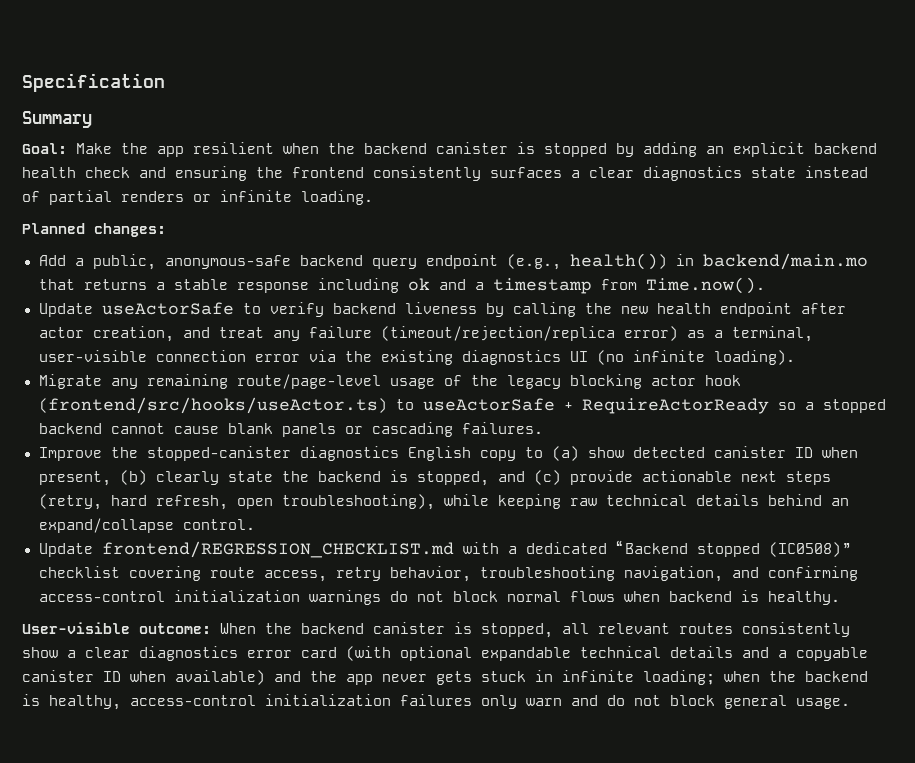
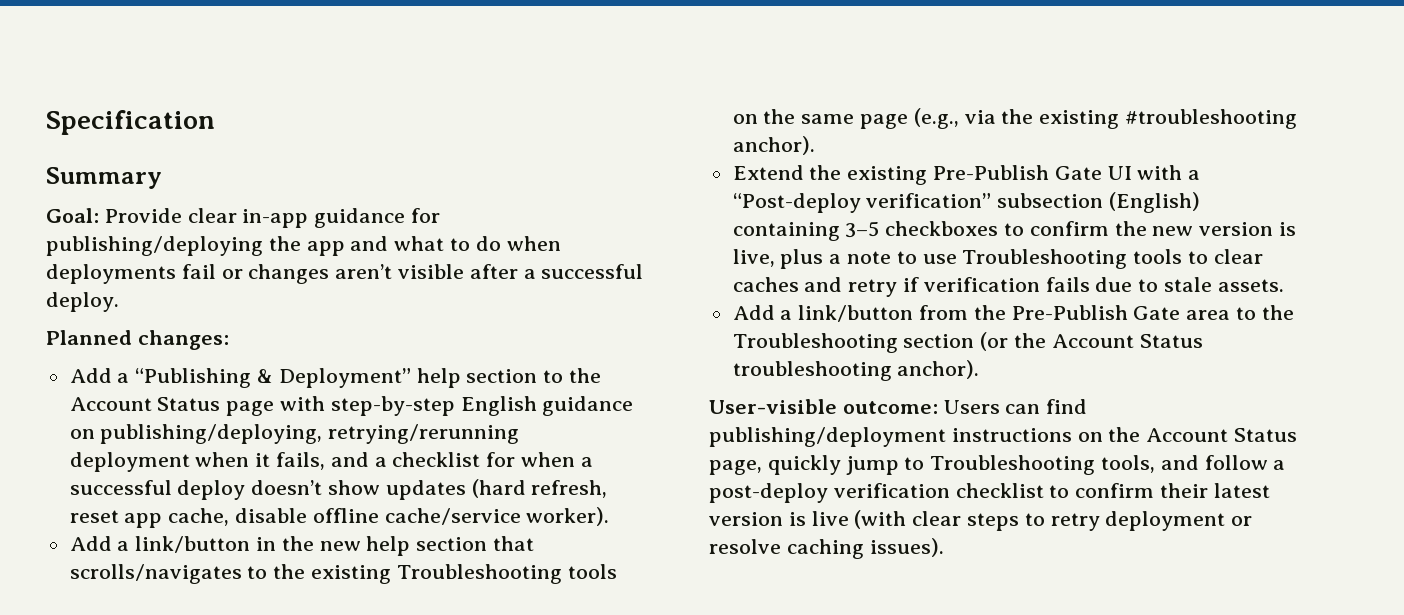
- Goal: Make the app resilient when the backend canister is stopped by adding an explicit backend health check and ensuring the frontend consistently surfaces a clear diagnostics state instead of partial renders or infinite loading.
+ Goal: Provide clear in-app guidance for publishing/deploying the app and what to do when deployments fail or changes aren’t visible after a successful deploy.
  Planned changes:
- Add a public, anonymous-safe backend query endpoint (e.g., health()) in backend/main.mo that returns a stable response including ok and a timestamp from Time.now().
- Update useActorSafe to verify backend liveness by calling the new health endpoint after actor creation, and treat any failure (timeout/rejection/replica error) as a terminal, user-visible connection error via the existing diagnostics UI (no infinite loading).
- Migrate any remaining route/page-level usage of the legacy blocking actor hook (frontend/src/hooks/useActor.ts) to useActorSafe + RequireActorReady so a stopped backend cannot cause blank panels or cascading failures.
- Improve the stopped-canister diagnostics English copy to (a) show detected canister ID when present, (b) clearly state the backend is stopped, and (c) provide actionable next steps (retry, hard refresh, open troubleshooting), while keeping raw technical details behind an expand/collapse control.
- Update frontend/REGRESSION_CHECKLIST.md with a dedicated “Backend stopped (IC0508)” checklist covering route access, retry behavior, troubleshooting navigation, and confirming access-control initialization warnings do not block normal flows when backend is healthy.
- User-visible outcome: When the backend canister is stopped, all relevant routes consistently show a clear diagnostics error card (with optional expandable technical details and a copyable canister ID when available) and the app never gets stuck in infinite loading; when the backend is healthy, access-control initialization failures only warn and do not block general usage.
+ Add a “Publishing & Deployment” help section to the Account Status page with step-by-step English guidance on publishing/deploying, retrying/rerunning deployment when it fails, and a checklist for when a successful deploy doesn’t show updates (hard refresh, reset app cache, disable offline cache/service worker).
+ Add a link/button in the new help section that scrolls/navigates to the existing Troubleshooting tools on the same page (e.g., via the existing #troubleshooting anchor).
+ Extend the existing Pre-Publish Gate UI with a “Post-deploy verification” subsection (English) containing 3–5 checkboxes to confirm the new version is live, plus a note to use Troubleshooting tools to clear caches and retry if verification fails due to stale assets.
+ Add a link/button from the Pre-Publish Gate area to the Troubleshooting section (or the Account Status troubleshooting anchor).
+ User-visible outcome: Users can find publishing/deployment instructions on the Account Status page, quickly jump to Troubleshooting tools, and follow a post-deploy verification checklist to confirm their latest version is live (with clear steps to retry deployment or resolve caching issues).

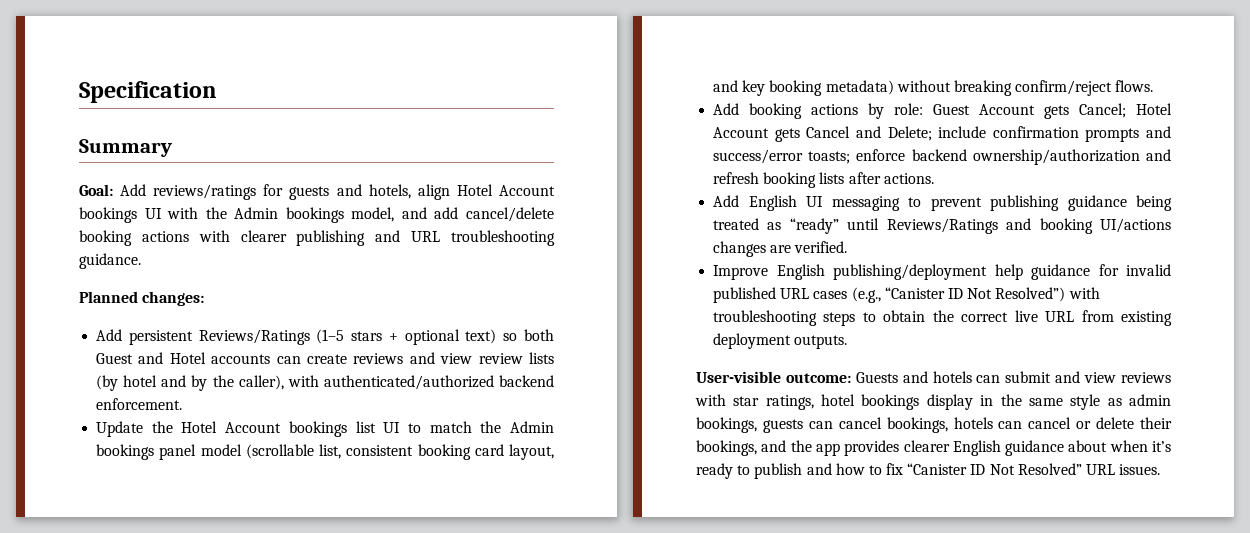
- Goal: Provide clear in-app guidance for publishing/deploying the app and what to do when deployments fail or changes aren’t visible after a successful deploy.
+ Goal: Add reviews/ratings for guests and hotels, align Hotel Account bookings UI with the Admin bookings model, and add cancel/delete booking actions with clearer publishing and URL troubleshooting guidance.
  Planned changes:
- Add a “Publishing & Deployment” help section to the Account Status page with step-by-step English guidance on publishing/deploying, retrying/rerunning deployment when it fails, and a checklist for when a successful deploy doesn’t show updates (hard refresh, reset app cache, disable offline cache/service worker).
- Add a link/button in the new help section that scrolls/navigates to the existing Troubleshooting tools on the same page (e.g., via the existing #troubleshooting anchor).
- Extend the existing Pre-Publish Gate UI with a “Post-deploy verification” subsection (English) containing 3–5 checkboxes to confirm the new version is live, plus a note to use Troubleshooting tools to clear caches and retry if verification fails due to stale assets.
- Add a link/button from the Pre-Publish Gate area to the Troubleshooting section (or the Account Status troubleshooting anchor).
- User-visible outcome: Users can find publishing/deployment instructions on the Account Status page, quickly jump to Troubleshooting tools, and follow a post-deploy verification checklist to confirm their latest version is live (with clear steps to retry deployment or resolve caching issues).
+ Add persistent Reviews/Ratings (1–5 stars + optional text) so both Guest and Hotel accounts can create reviews and view review lists (by hotel and by the caller), with authenticated/authorized backend enforcement.
+ Update the Hotel Account bookings list UI to match the Admin bookings panel model (scrollable list, consistent booking card layout, and key booking metadata) without breaking confirm/reject flows.
+ Add booking actions by role: Guest Account gets Cancel; Hotel Account gets Cancel and Delete; include confirmation prompts and success/error toasts; enforce backend ownership/authorization and refresh booking lists after actions.
+ Add English UI messaging to prevent publishing guidance being treated as “ready” until Reviews/Ratings and booking UI/actions changes are verified.
+ Improve English publishing/deployment help guidance for invalid published URL cases (e.g., “Canister ID Not Resolved”) with troubleshooting steps to obtain the correct live URL from existing deployment outputs.
+ User-visible outcome: Guests and hotels can submit and view reviews with star ratings, hotel bookings display in the same style as admin bookings, guests can cancel bookings, hotels can cancel or delete their bookings, and the app provides clearer English guidance about when it’s ready to publish and how to fix “Canister ID Not Resolved” URL issues.

